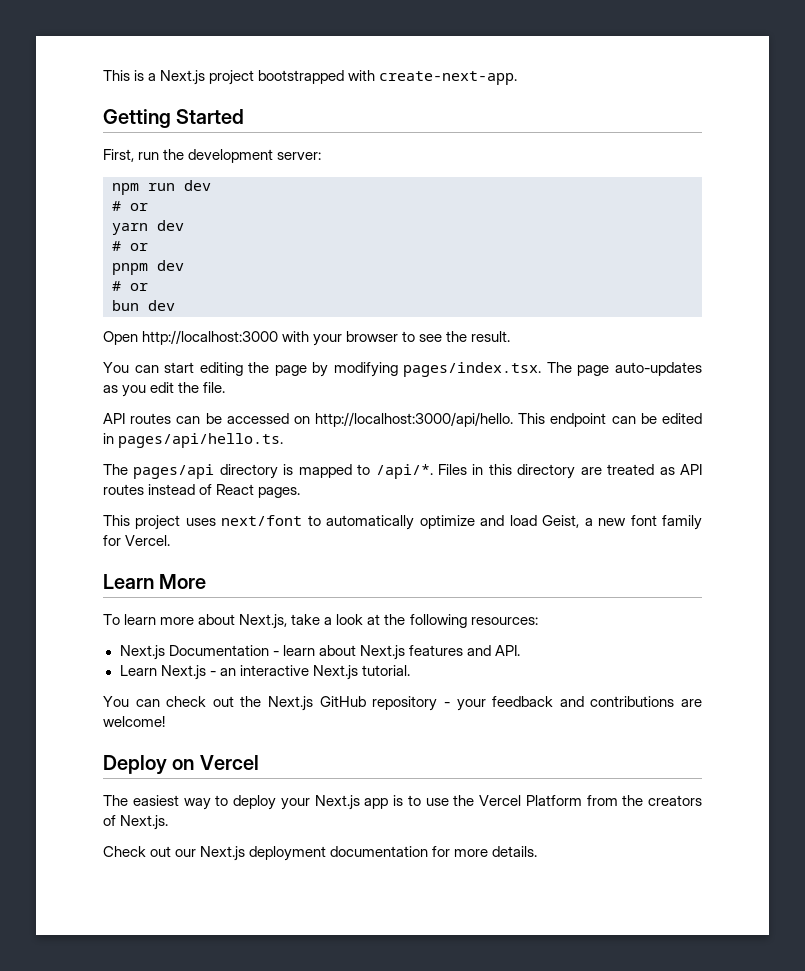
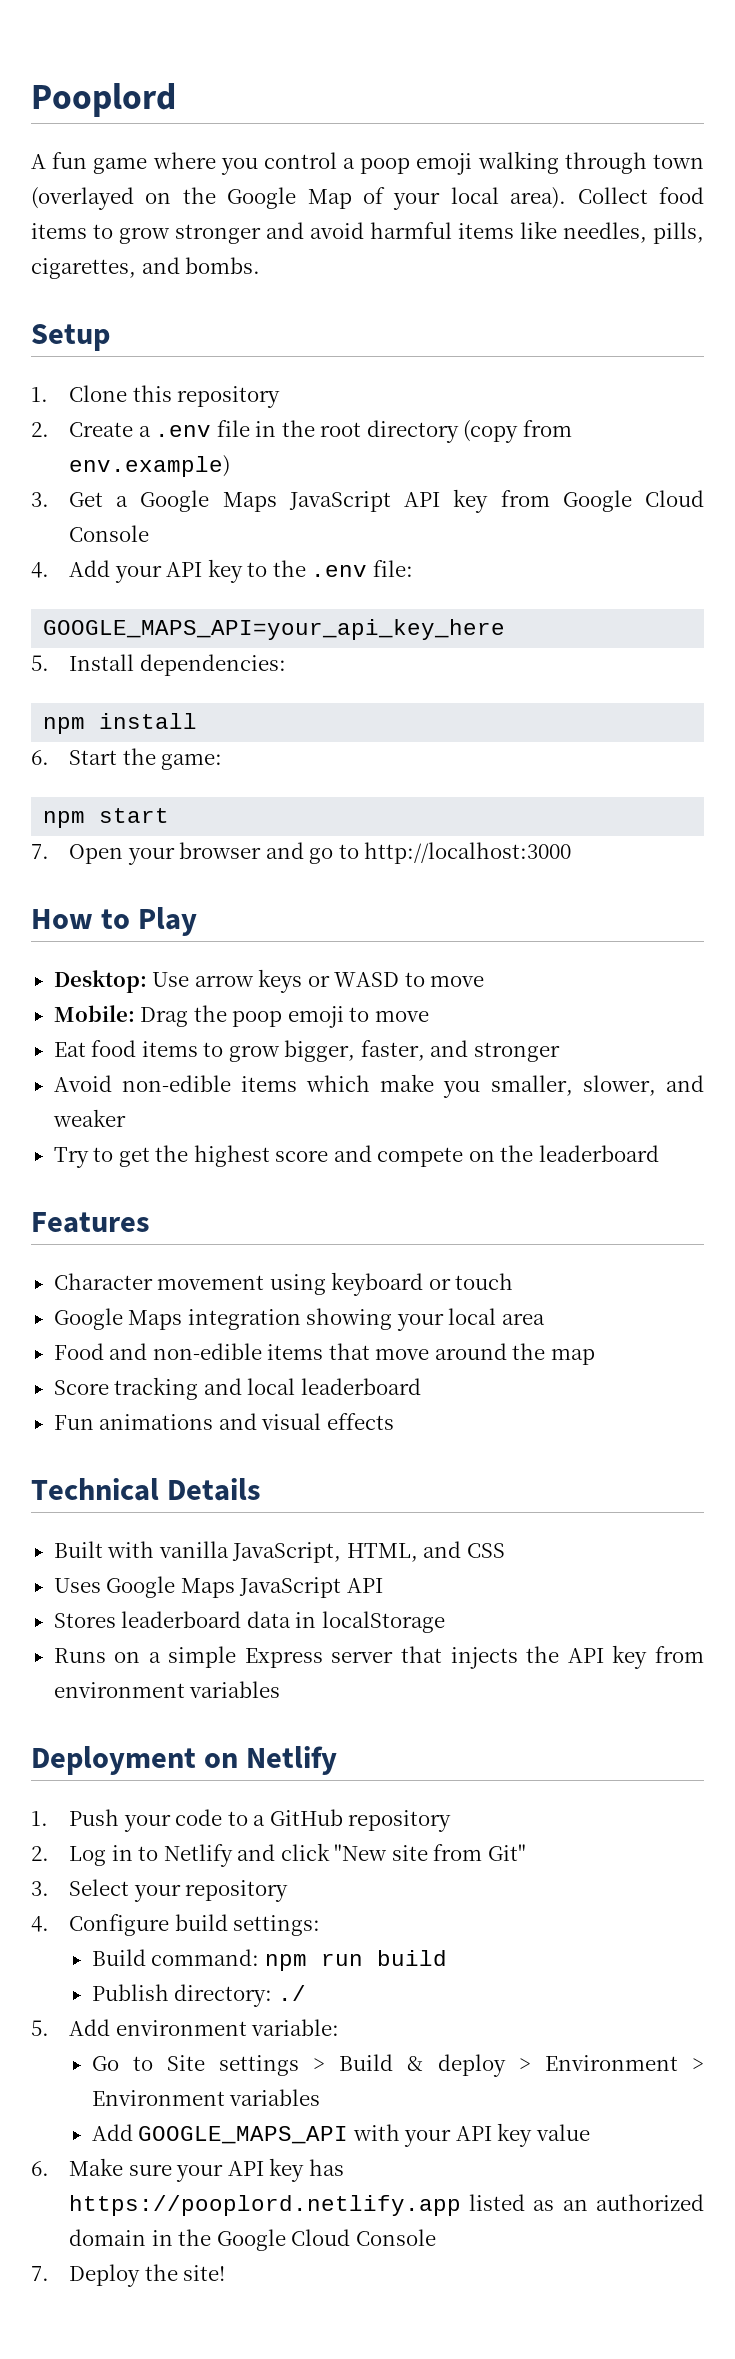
- This is a Next.js project bootstrapped with create-next-app.
- Getting Started
- First, run the development server:
- npm run dev
- # or
- yarn dev
- # or
- pnpm dev
- # or
- bun dev
- Open http://localhost:3000 with your browser to see the result.
- You can start editing the page by modifying pages/index.tsx. The page auto-updates as you edit the file.
- API routes can be accessed on http://localhost:3000/api/hello. This endpoint can be edited in pages/api/hello.ts.
- The pages/api directory is mapped to /api/*. Files in this directory are treated as API routes instead of React pages.
- This project uses next/font to automatically optimize and load Geist, a new font family for Vercel.
- Learn More
- To learn more about Next.js, take a look at the following resources:
- Next.js Documentation - learn about Next.js features and API.
- Learn Next.js - an interactive Next.js tutorial.
- You can check out the Next.js GitHub repository - your feedback and contributions are welcome!
- Deploy on Vercel
- The easiest way to deploy your Next.js app is to use the Vercel Platform from the creators of Next.js.
- Check out our Next.js deployment documentation for more details.
+ Pooplord
+ A fun game where you control a poop emoji walking through town (overlayed on the Google Map of your local area). Collect food items to grow stronger and avoid harmful items like needles, pills, cigarettes, and bombs.
+ Setup
+ 1. Clone this repository
+ 2. Create a .env file in the root directory (copy from env.example)
+ 3. Get a Google Maps JavaScript API key from Google Cloud Console
+ 4. Add your API key to the .env file:
+ GOOGLE_MAPS_API=your_api_key_here
+ 5. Install dependencies:
+ npm install
+ 6. Start the game:
+ npm start
+ 7. Open your browser and go to http://localhost:3000
+ How to Play
+ Desktop: Use arrow keys or WASD to move
+ Mobile: Drag the poop emoji to move
+ Eat food items to grow bigger, faster, and stronger
+ Avoid non-edible items which make you smaller, slower, and weaker
+ Try to get the highest score and compete on the leaderboard
+ Features
+ Character movement using keyboard or touch
+ Google Maps integration showing your local area
+ Food and non-edible items that move around the map
+ Score tracking and local leaderboard
+ Fun animations and visual effects
+ Technical Details
+ Built with vanilla JavaScript, HTML, and CSS
+ Uses Google Maps JavaScript API
+ Stores leaderboard data in localStorage
+ Runs on a simple Express server that injects the API key from environment variables
+ Deployment on Netlify
+ 1. Push your code to a GitHub repository
+ 2. Log in to Netlify and click "New site from Git"
+ 3. Select your repository
+ 4. Configure build settings:
+ Build command: npm run build
+ Publish directory: ./
+ 5. Add environment variable:
+ Go to Site settings > Build & deploy > Environment > Environment variables
+ Add GOOGLE_MAPS_API with your API key value
+ 6. Make sure your API key has https://pooplord.netlify.app listed as an authorized domain in the Google Cloud Console
+ 7. Deploy the site!

